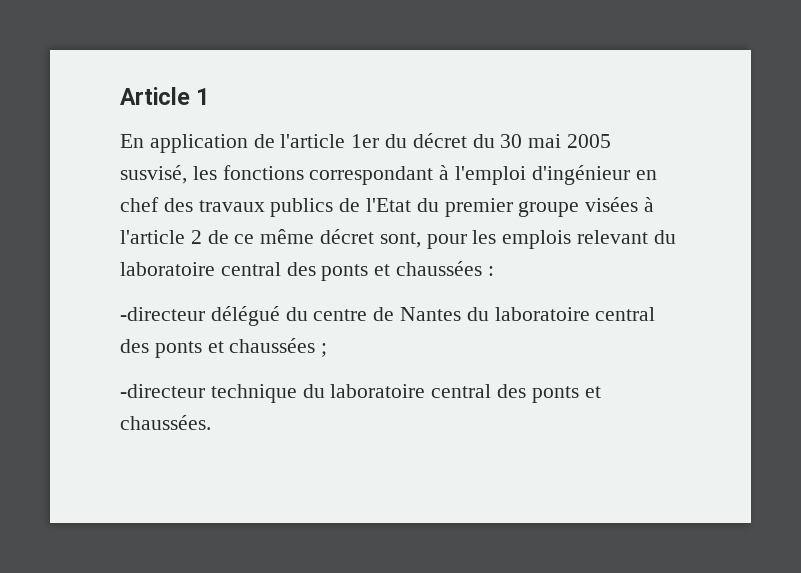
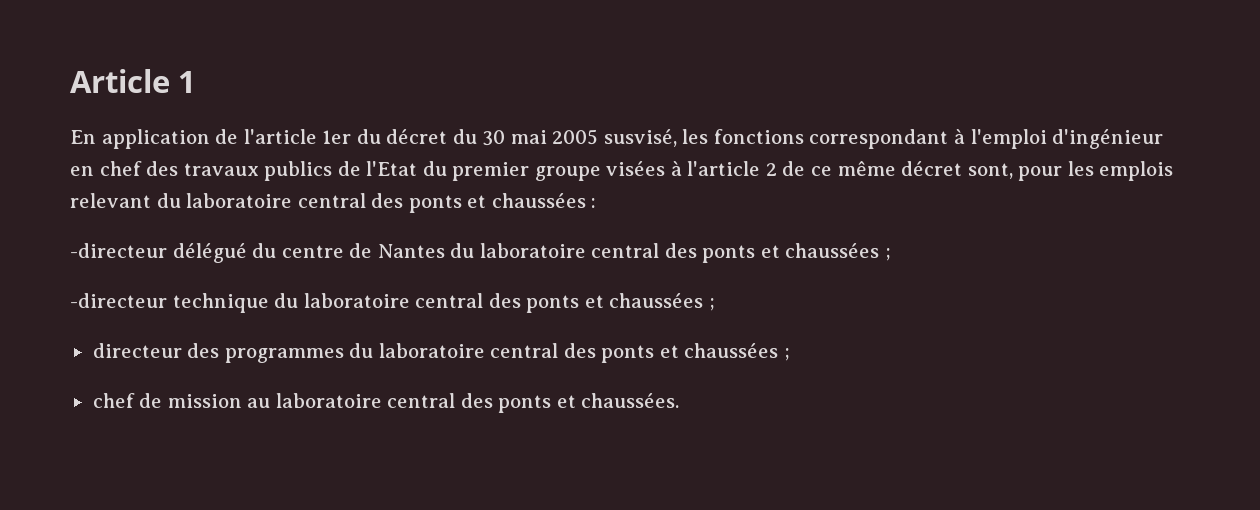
- -directeur technique du laboratoire central des ponts et chaussées.
+ -directeur technique du laboratoire central des ponts et chaussées ;
+ directeur des programmes du laboratoire central des ponts et chaussées ;
+ chef de mission au laboratoire central des ponts et chaussées.

